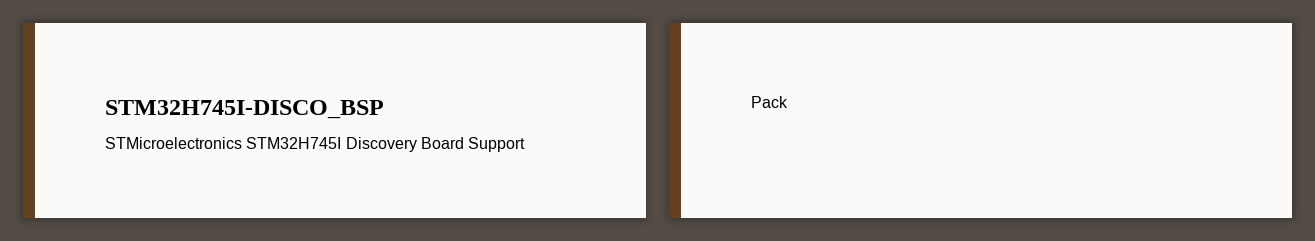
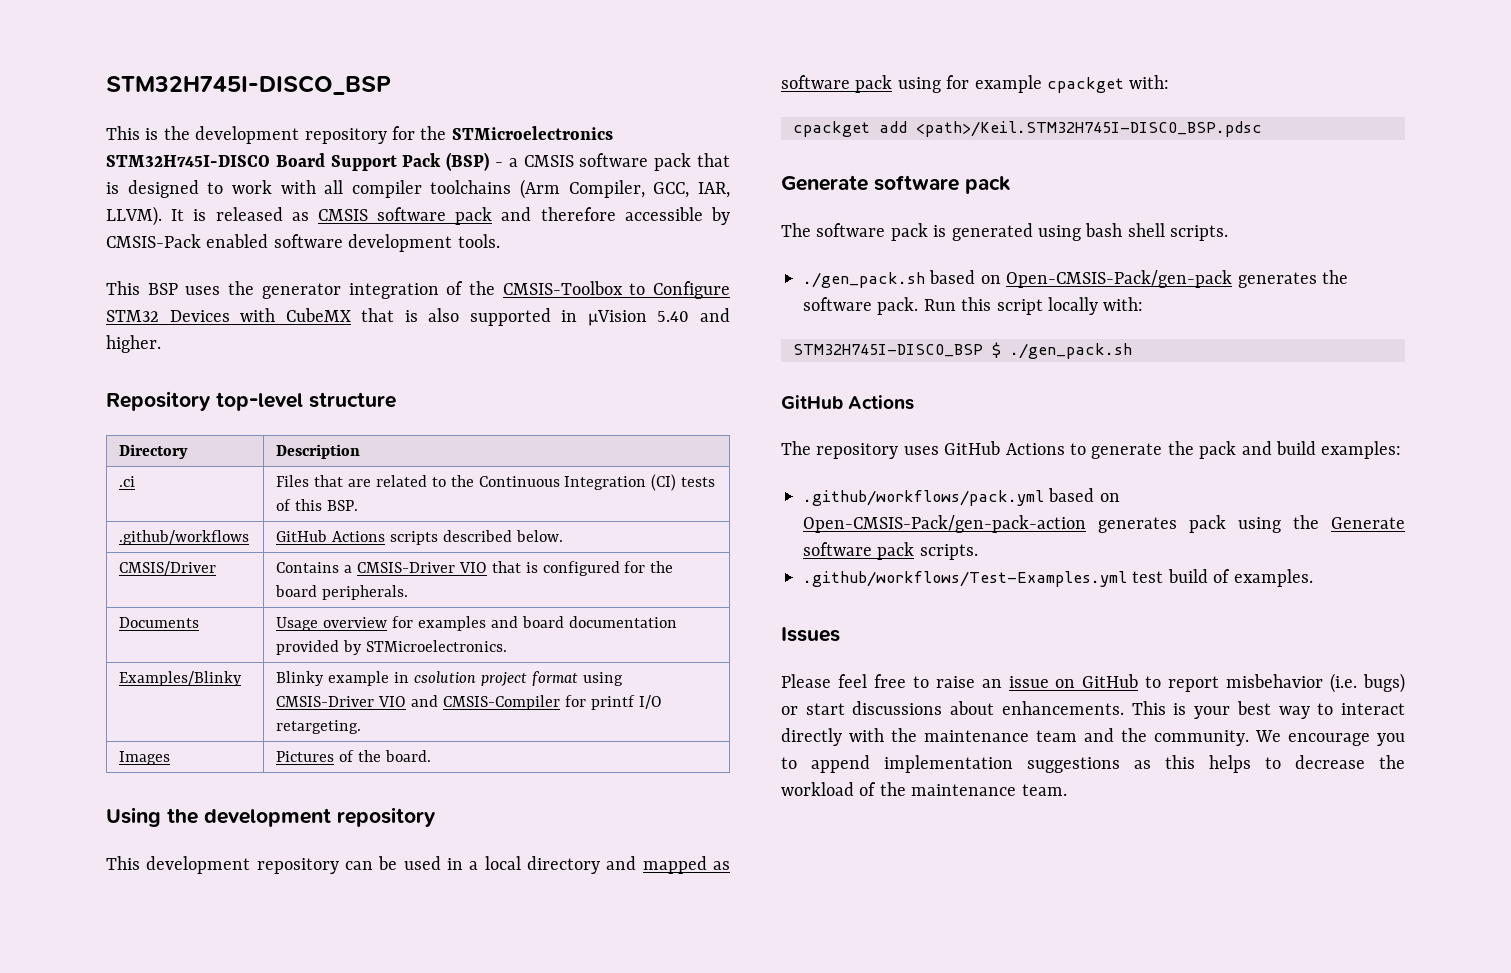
- STMicroelectronics STM32H745I Discovery Board Support Pack
+ This is the development repository for the STMicroelectronics STM32H745I-DISCO Board Support Pack (BSP) - a CMSIS software pack that is designed to work with all compiler toolchains (Arm Compiler, GCC, IAR, LLVM). It is released as CMSIS software pack and therefore accessible by CMSIS-Pack enabled software development tools.
+ This BSP uses the generator integration of the CMSIS-Toolbox to Configure STM32 Devices with CubeMX that is also supported in µVision 5.40 and higher.
+ Repository top-level structure
+ Directory | Description
+ .ci | Files that are related to the Continuous Integration (CI) tests of this BSP.
+ .github/workflows | GitHub Actions scripts described below.
+ CMSIS/Driver | Contains a CMSIS-Driver VIO that is configured for the board peripherals.
+ Documents | Usage overview for examples and board documentation provided by STMicroelectronics.
+ Examples/Blinky | Blinky example in csolution project format using CMSIS-Driver VIO and CMSIS-Compiler for printf I/O retargeting.
+ Images | Pictures of the board.
+ Using the development repository
+ This development repository can be used in a local directory and mapped as software pack using for example cpackget with:
+ cpackget add <path>/Keil.STM32H745I-DISCO_BSP.pdsc
+ Generate software pack
+ The software pack is generated using bash shell scripts.
+ ./gen_pack.sh based on Open-CMSIS-Pack/gen-pack generates the software pack. Run this script locally with:
+ STM32H745I-DISCO_BSP $ ./gen_pack.sh
+ GitHub Actions
+ The repository uses GitHub Actions to generate the pack and build examples:
+ .github/workflows/pack.yml based on Open-CMSIS-Pack/gen-pack-action generates pack using the Generate software pack scripts.
+ .github/workflows/Test-Examples.yml test build of examples.
+ Issues
+ Please feel free to raise an issue on GitHub to report misbehavior (i.e. bugs) or start discussions about enhancements. This is your best way to interact directly with the maintenance team and the community. We encourage you to append implementation suggestions as this helps to decrease the workload of the maintenance team.

